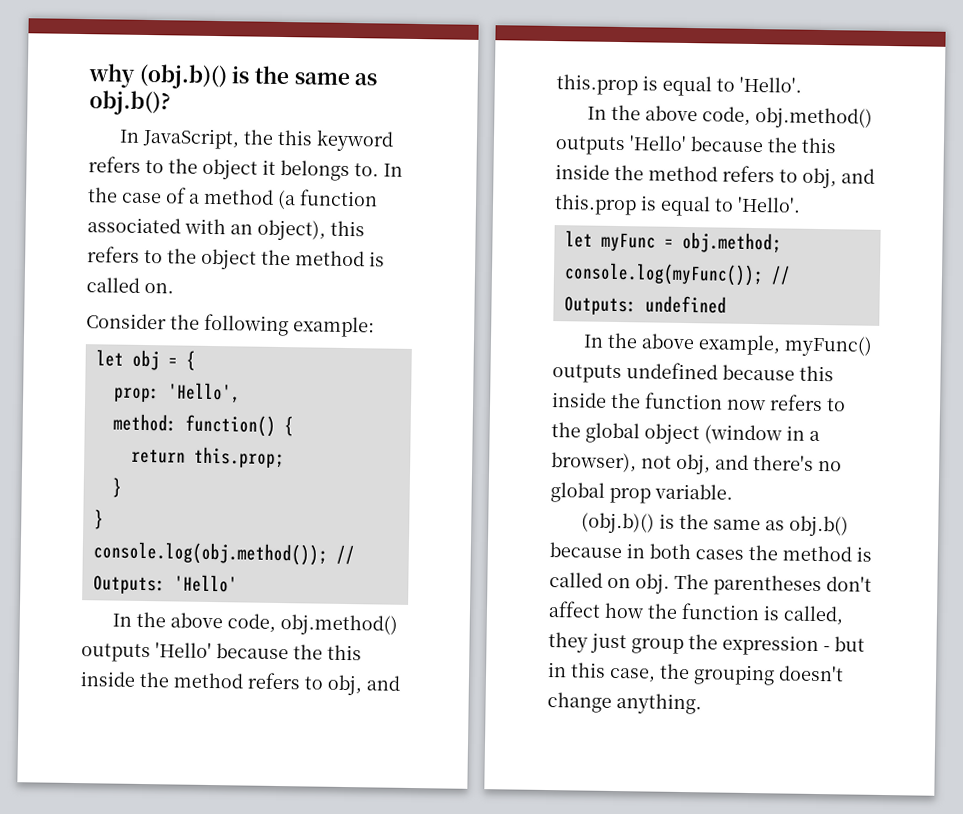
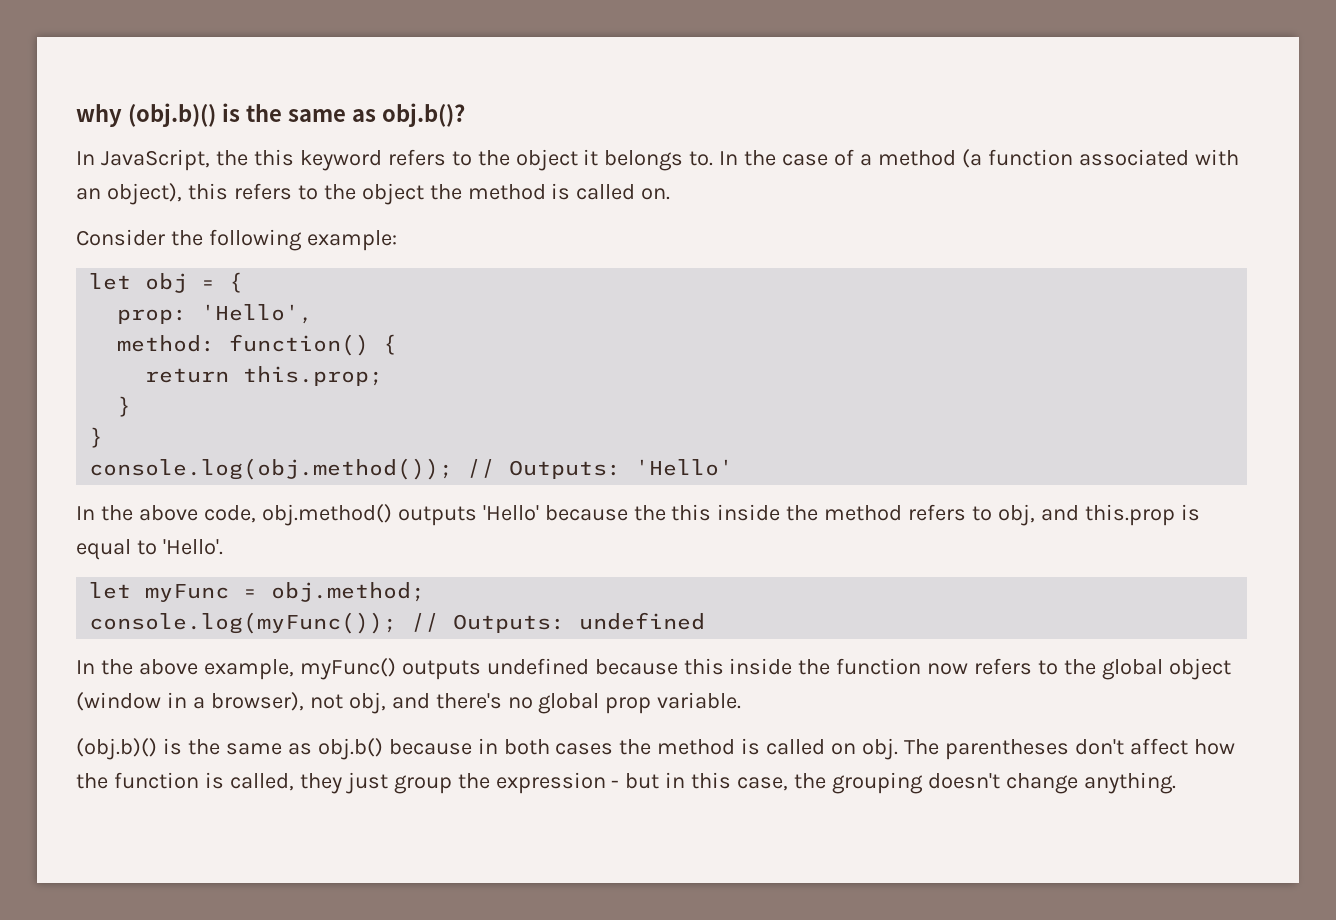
  console.log(obj.method()); // Outputs: 'Hello'
- In the above code, obj.method() outputs 'Hello' because the this inside the method refers to obj, and this.prop is equal to 'Hello'.

